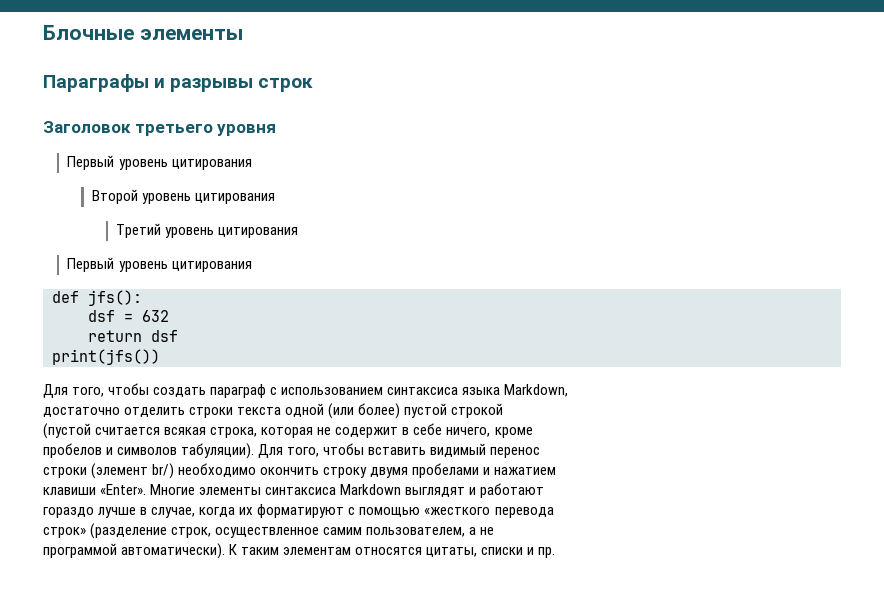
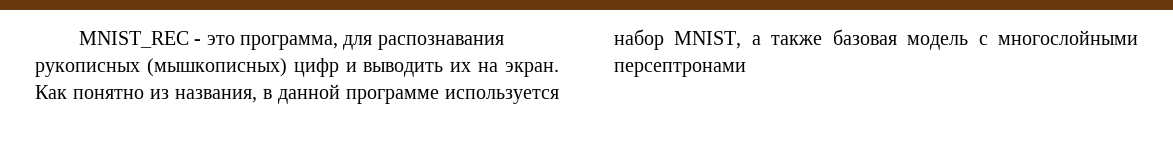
- Блочные элементы
- Параграфы и разрывы строк
- Заголовок третьего уровня
- Первый уровень цитирования
- Второй уровень цитирования
- Третий уровень цитирования
- Первый уровень цитирования
- def jfs():
- dsf = 632
- return dsf
- print(jfs())
- Для того, чтобы создать параграф с использованием синтаксиса языка Markdown,
- достаточно отделить строки текста одной (или более) пустой строкой
- (пустой считается всякая строка, которая не содержит в себе ничего, кроме
- пробелов и символов табуляции). Для того, чтобы вставить видимый перенос
- строки (элемент br/) необходимо окончить строку двумя пробелами и нажатием
- клавиши «Enter». Многие элементы синтаксиса Markdown выглядят и работают
- гораздо лучше в случае, когда их форматируют с помощью «жесткого перевода
- строк» (разделение строк, осуществленное самим пользователем, а не
- программой автоматически). К таким элементам относятся цитаты, списки и пр.
+ MNIST_REC - это программа, для распознавания рукописных (мышкописных) цифр и выводить их на экран. Как понятно из названия, в данной программе используется набор MNIST, а также базовая модель с многослойными персептронами

